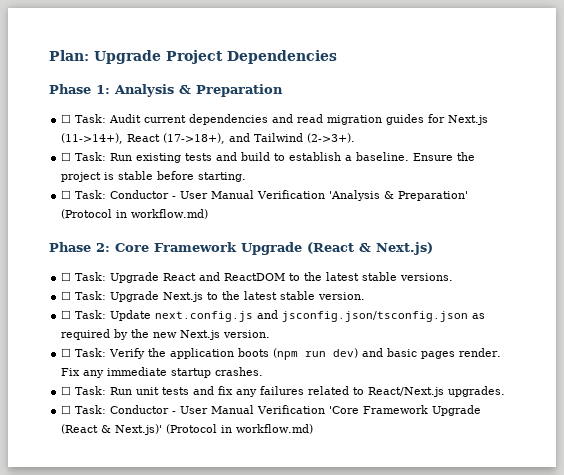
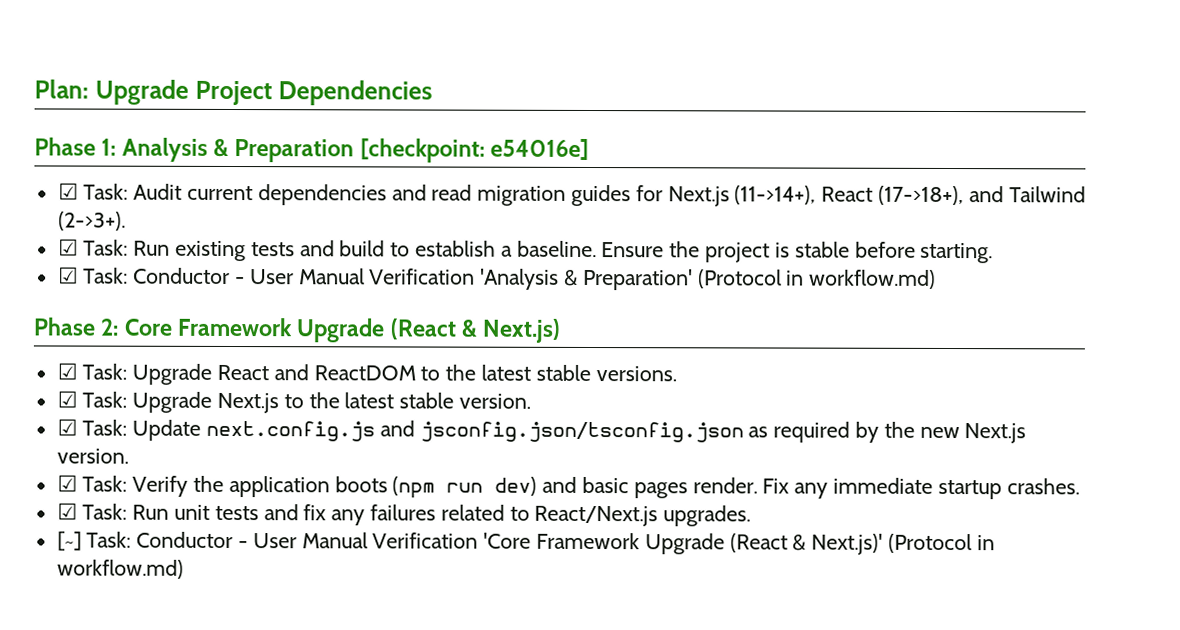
- Phase 1: Analysis & Preparation
- ☐ Task: Audit current dependencies and read migration guides for Next.js (11->14+), React (17->18+), and Tailwind (2->3+).
+ Phase 1: Analysis & Preparation [checkpoint: e54016e]
+ ☑ Task: Audit current dependencies and read migration guides for Next.js (11->14+), React (17->18+), and Tailwind (2->3+).
- ☐ Task: Run existing tests and build to establish a baseline.
+ ☑ Task: Run existing tests and build to establish a baseline.
- ☐ Task: Conductor - User Manual Verification 'Analysis & Preparation' (Protocol in workflow.md)
+ ☑ Task: Conductor - User Manual Verification 'Analysis & Preparation' (Protocol in workflow.md)
- ☐ Task: Upgrade React and ReactDOM to the latest stable versions.
+ ☑ Task: Upgrade React and ReactDOM to the latest stable versions.
- ☐ Task: Upgrade Next.js to the latest stable version.
+ ☑ Task: Upgrade Next.js to the latest stable version.
- ☐ Task: Update next.config.js and jsconfig.json/tsconfig.json as required by the new Next.js version.
+ ☑ Task: Update next.config.js and jsconfig.json/tsconfig.json as required by the new Next.js version.
- ☐ Task: Verify the application boots (npm run dev) and basic pages render.
+ ☑ Task: Verify the application boots (npm run dev) and basic pages render.
- ☐ Task: Run unit tests and fix any failures related to React/Next.js upgrades.
+ ☑ Task: Run unit tests and fix any failures related to React/Next.js upgrades.
- ☐ Task: Conductor - User Manual Verification 'Core Framework Upgrade (React & Next.js)' (Protocol in workflow.md)
+ [~] Task: Conductor - User Manual Verification 'Core Framework Upgrade (React & Next.js)' (Protocol in workflow.md)

